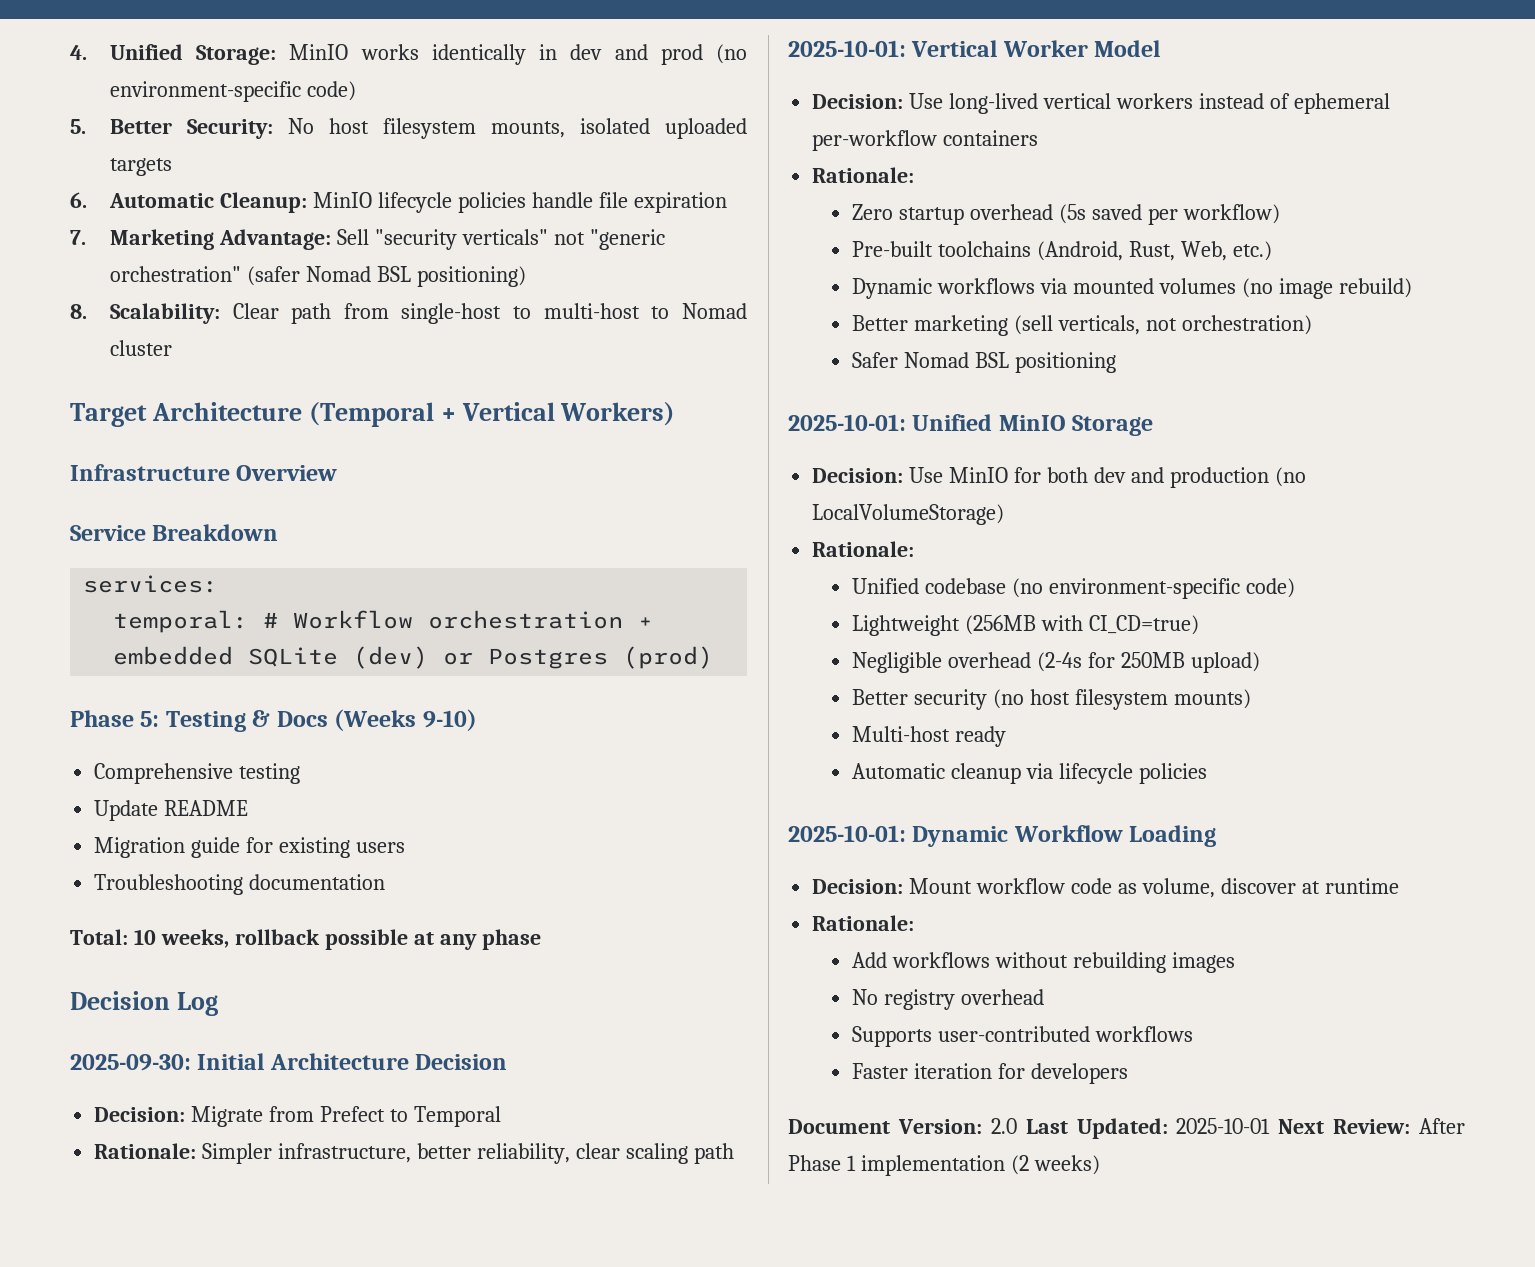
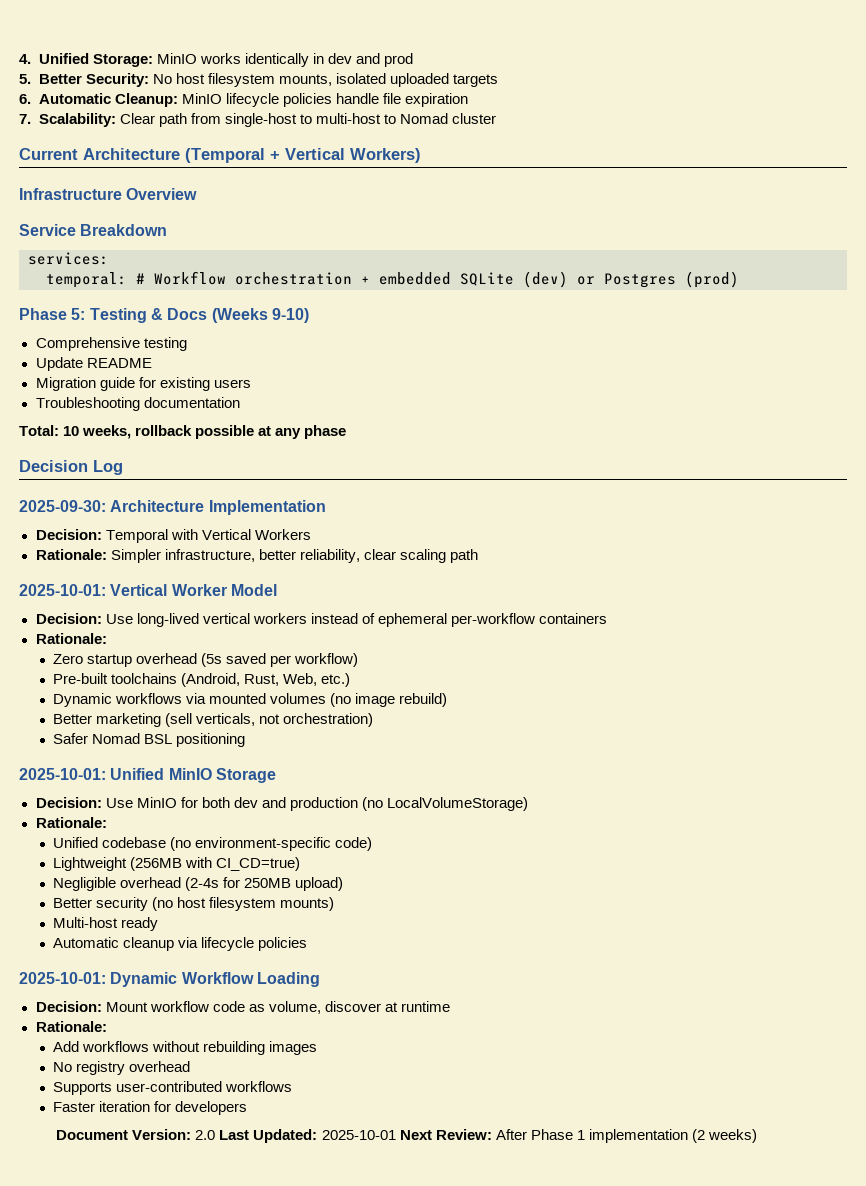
- 4. Unified Storage: MinIO works identically in dev and prod (no environment-specific code)
+ 4. Unified Storage: MinIO works identically in dev and prod
- 7. Marketing Advantage: Sell "security verticals" not "generic orchestration" (safer Nomad BSL positioning)
- 8. Scalability: Clear path from single-host to multi-host to Nomad cluster
+ 7. Scalability: Clear path from single-host to multi-host to Nomad cluster
- Target Architecture (Temporal + Vertical Workers)
+ Current Architecture (Temporal + Vertical Workers)
- 2025-09-30: Initial Architecture Decision
- Decision: Migrate from Prefect to Temporal
+ 2025-09-30: Architecture Implementation
+ Decision: Temporal with Vertical Workers

